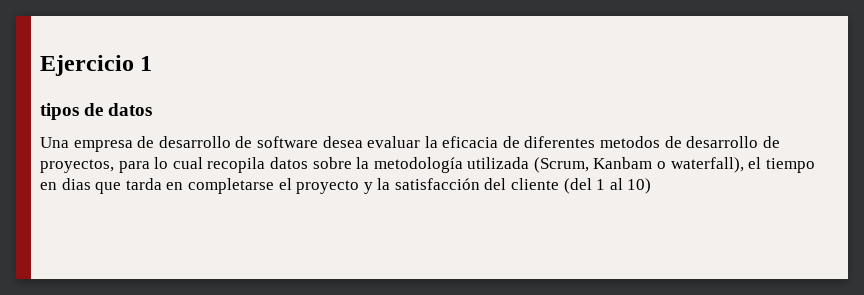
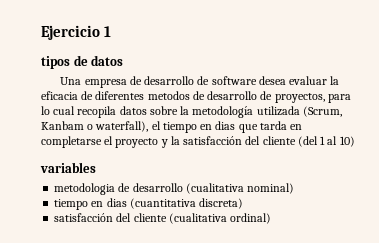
+ variables
+ metodologia de desarrollo (cualitativa nominal)
+ tiempo en dias (cuantitativa discreta)
+ satisfacción del cliente (cualitativa ordinal)

